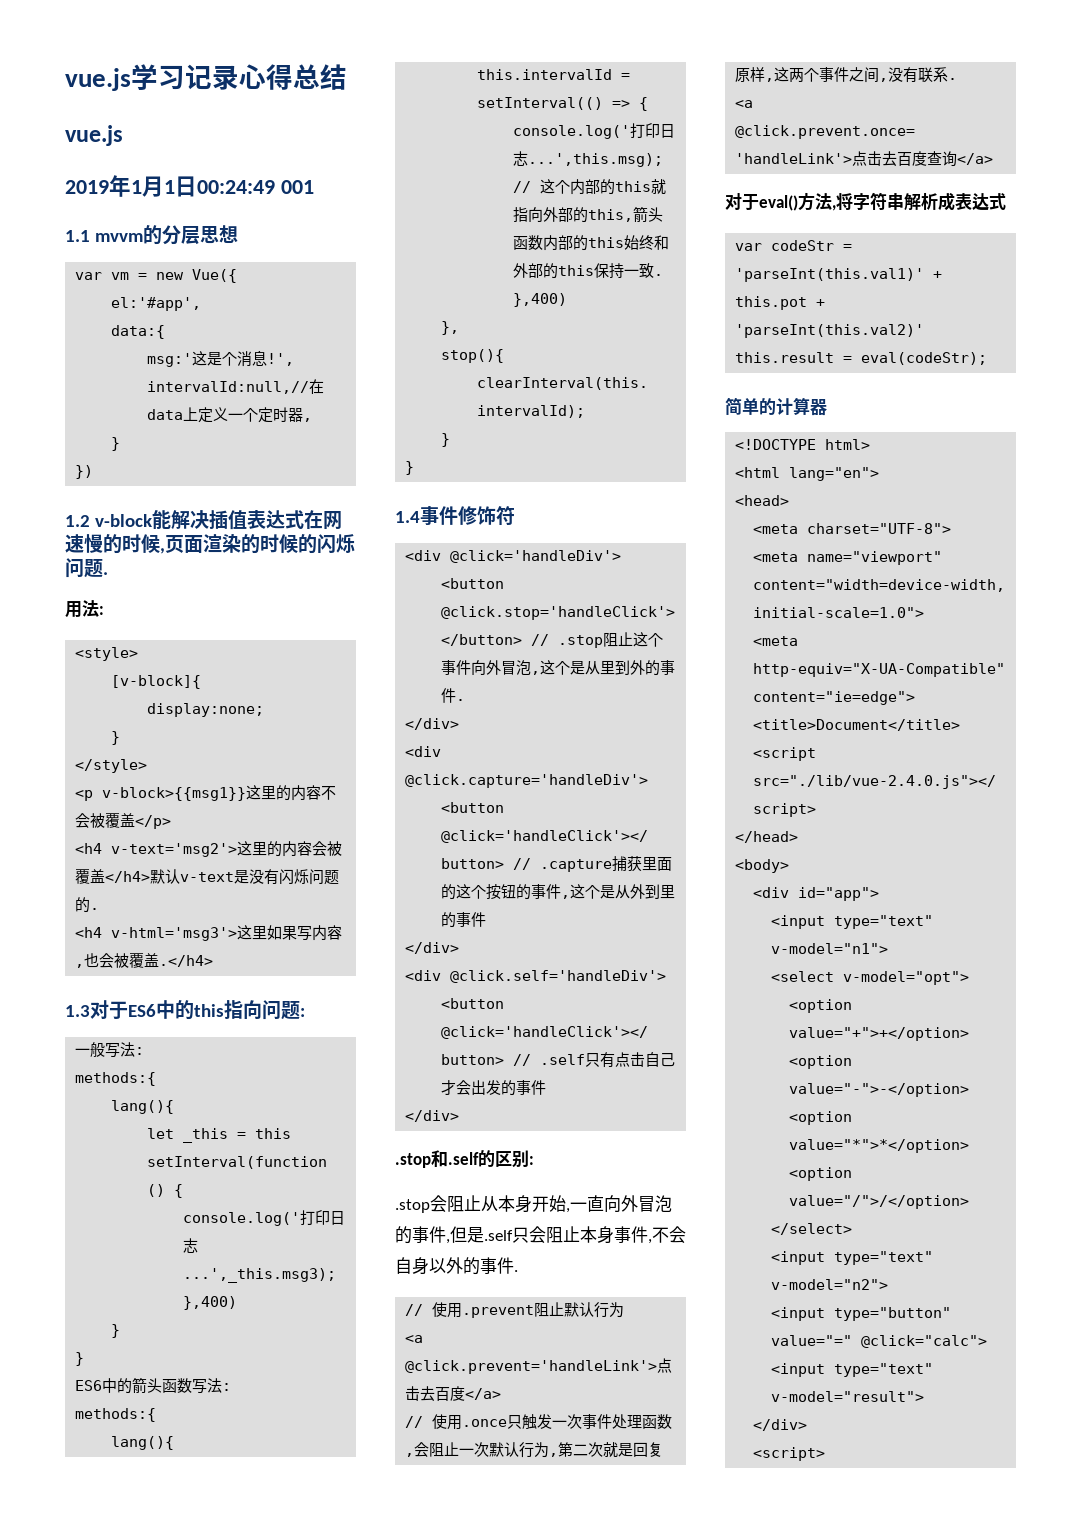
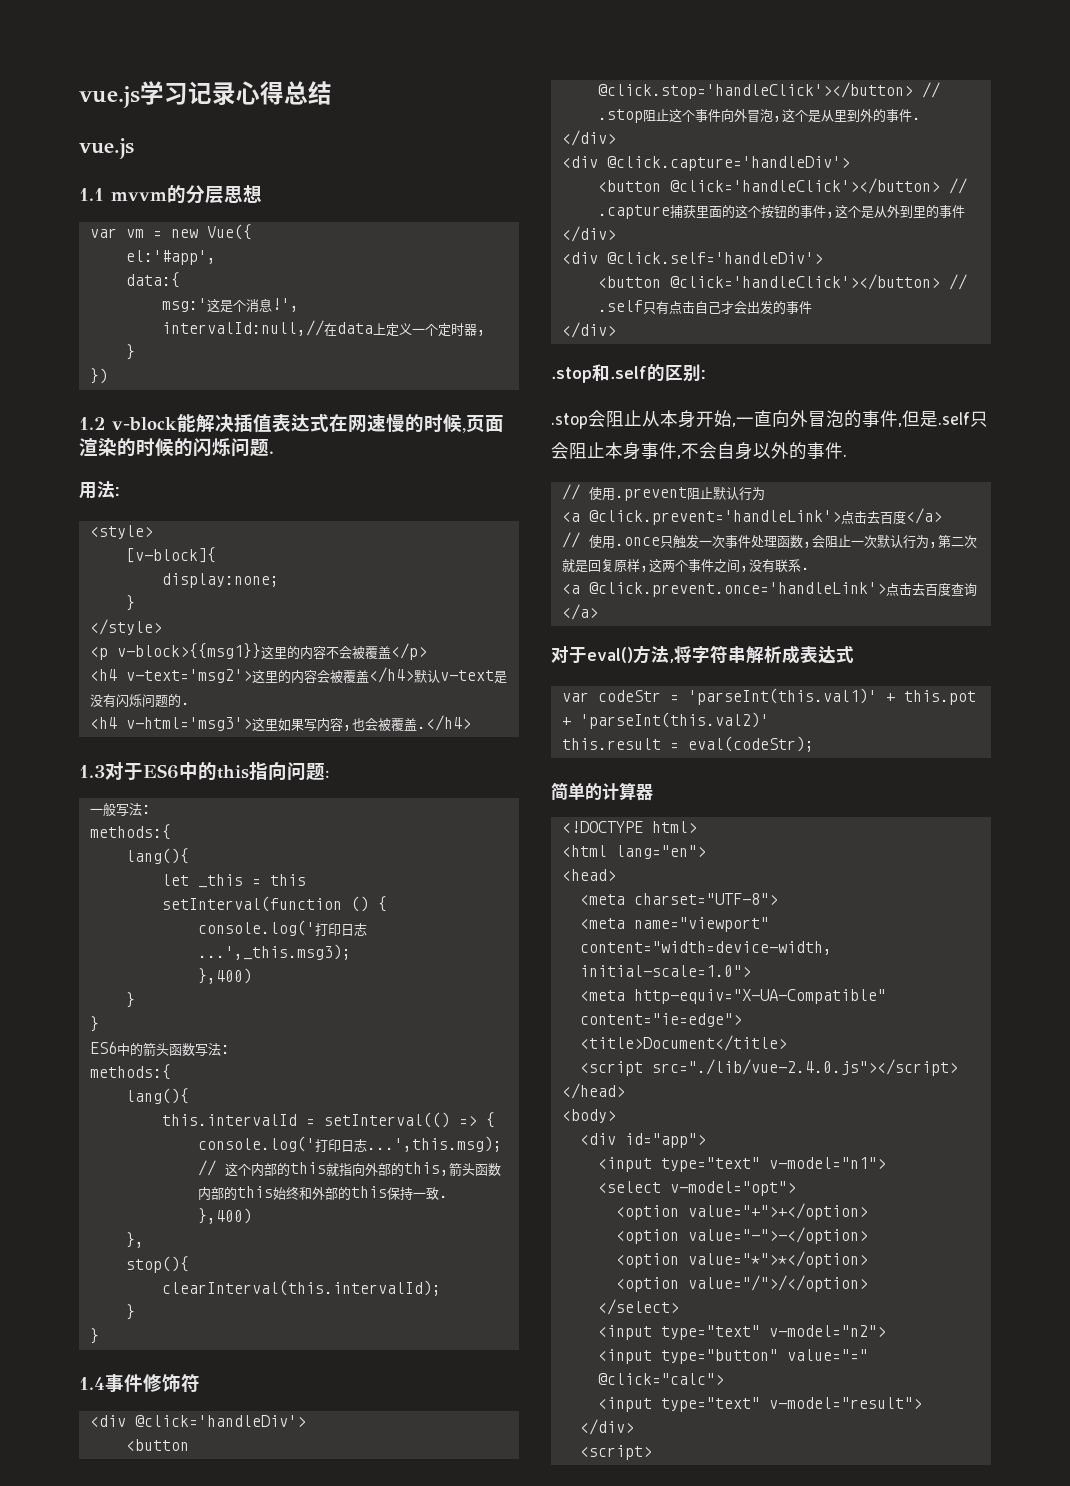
- 2019年1月1日00:24:49 001

